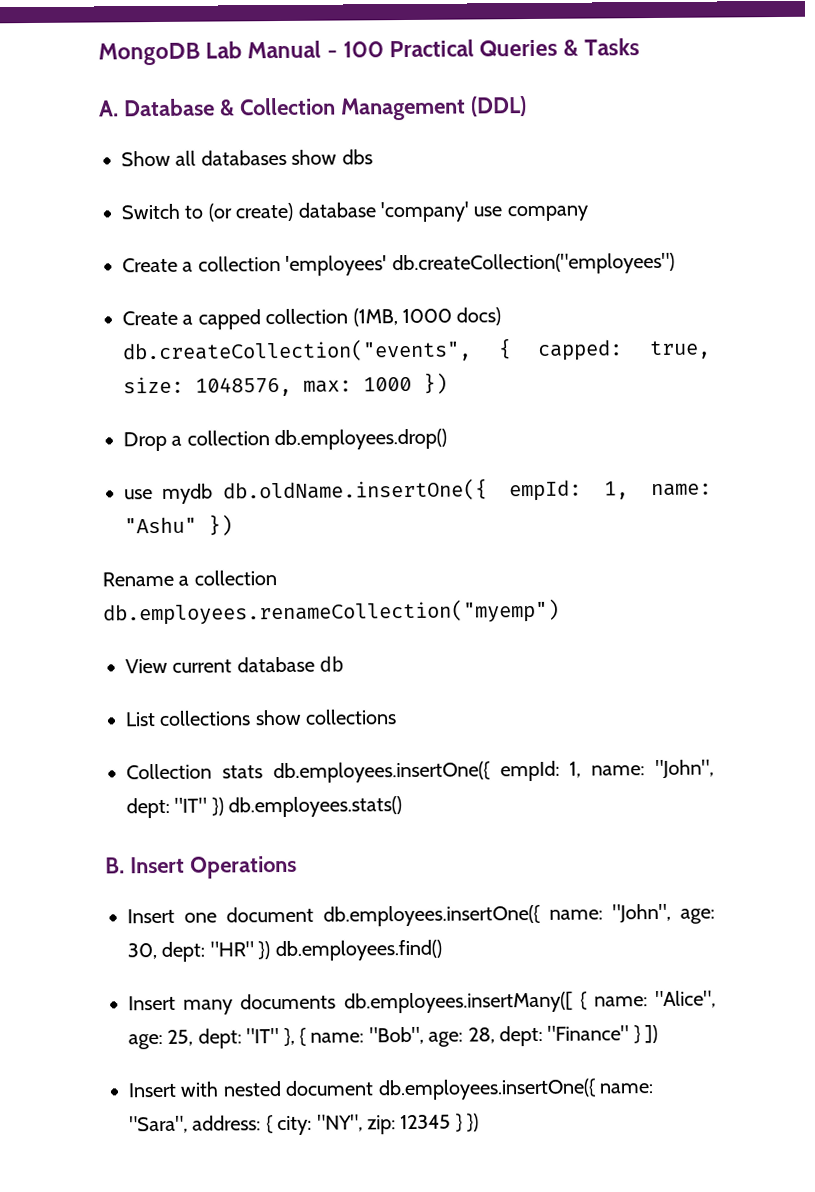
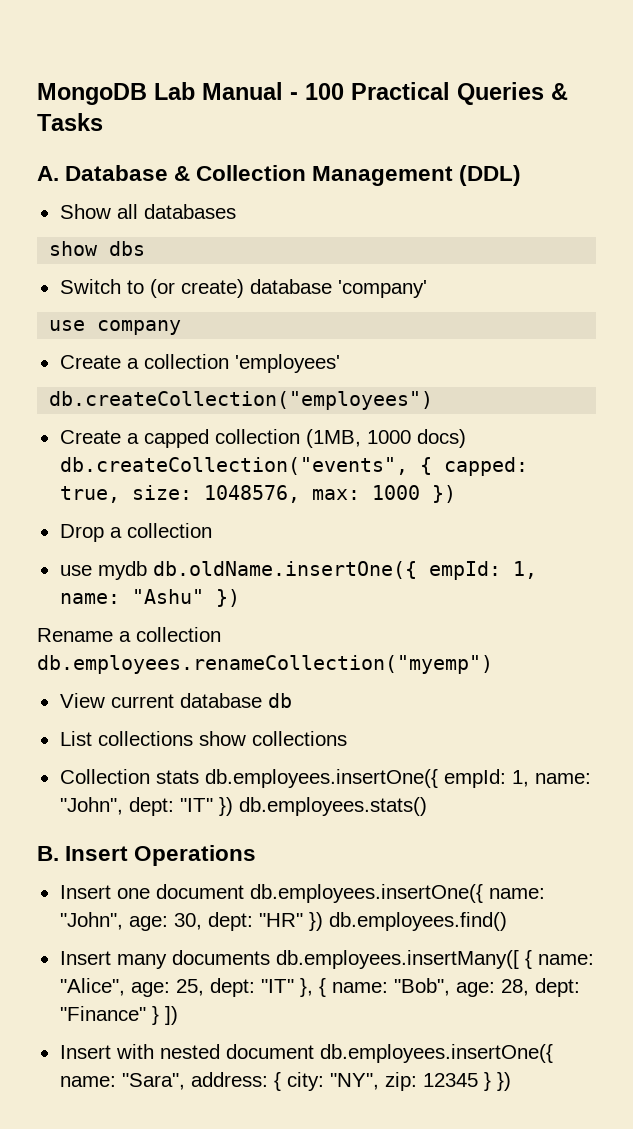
- Show all databases show dbs
+ Show all databases
+ show dbs
- Switch to (or create) database 'company' use company
+ Switch to (or create) database 'company'
+ use company
- Create a collection 'employees' db.createCollection("employees")
+ Create a collection 'employees'
+ db.createCollection("employees")
- Drop a collection db.employees.drop()
+ Drop a collection

